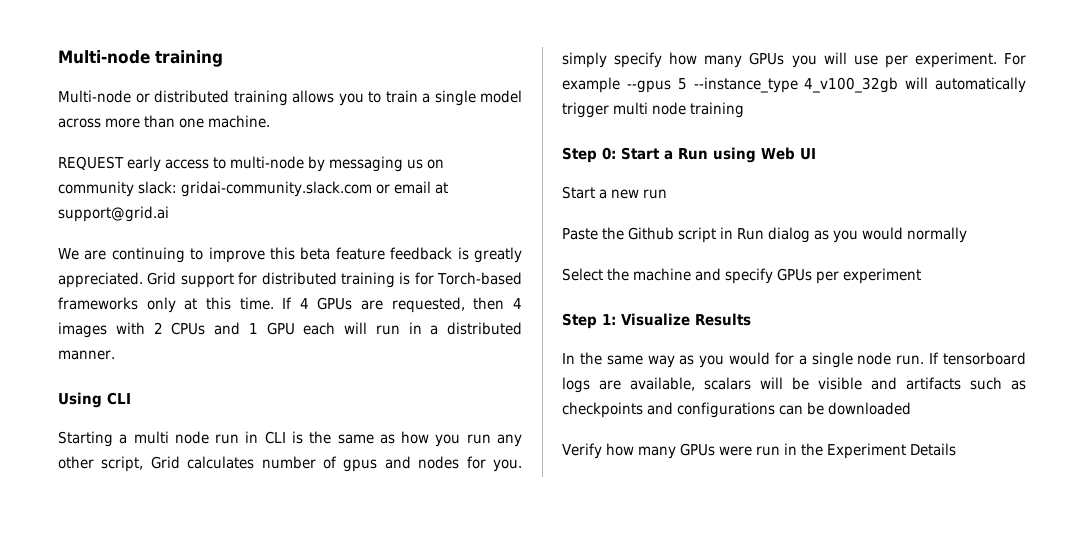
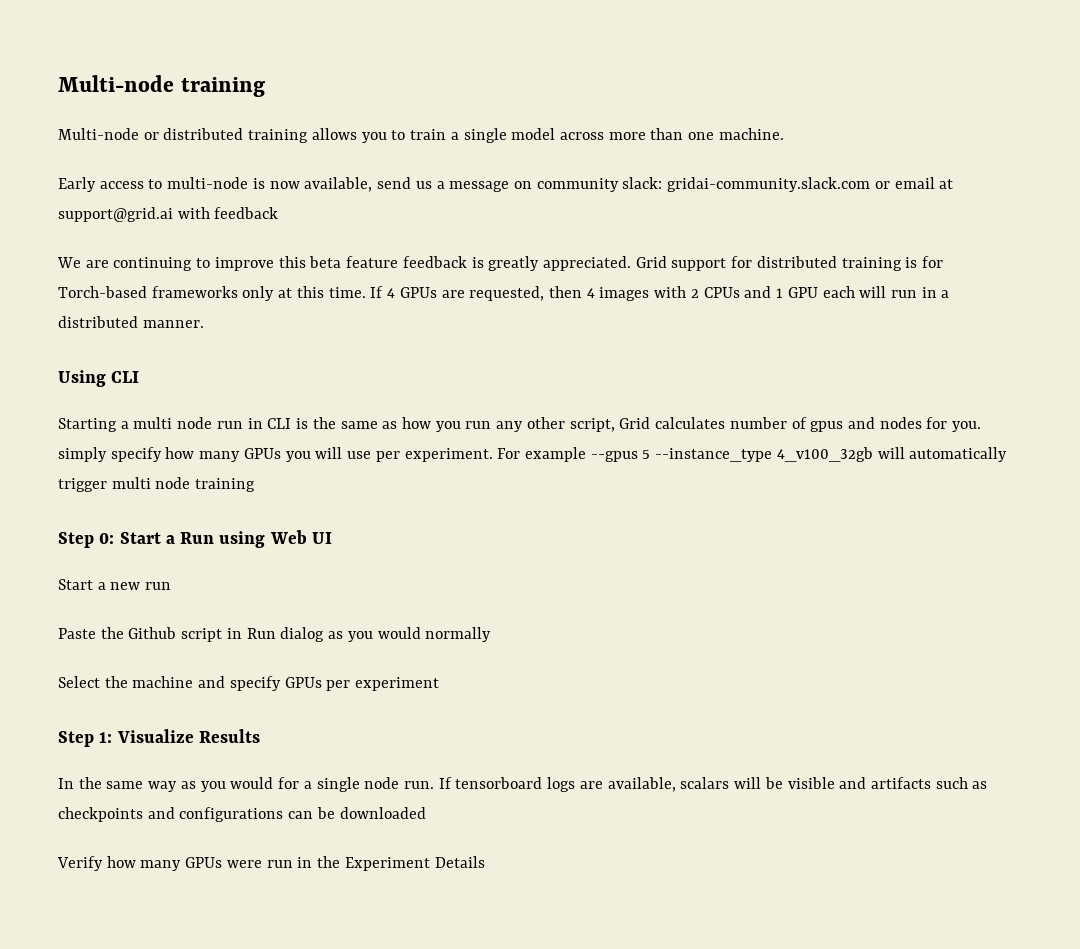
- REQUEST early access to multi-node by messaging us on community slack: gridai-community.slack.com or email at support@grid.ai
+ Early access to multi-node is now available, send us a message on community slack: gridai-community.slack.com or email at support@grid.ai with feedback

